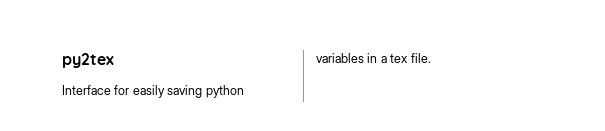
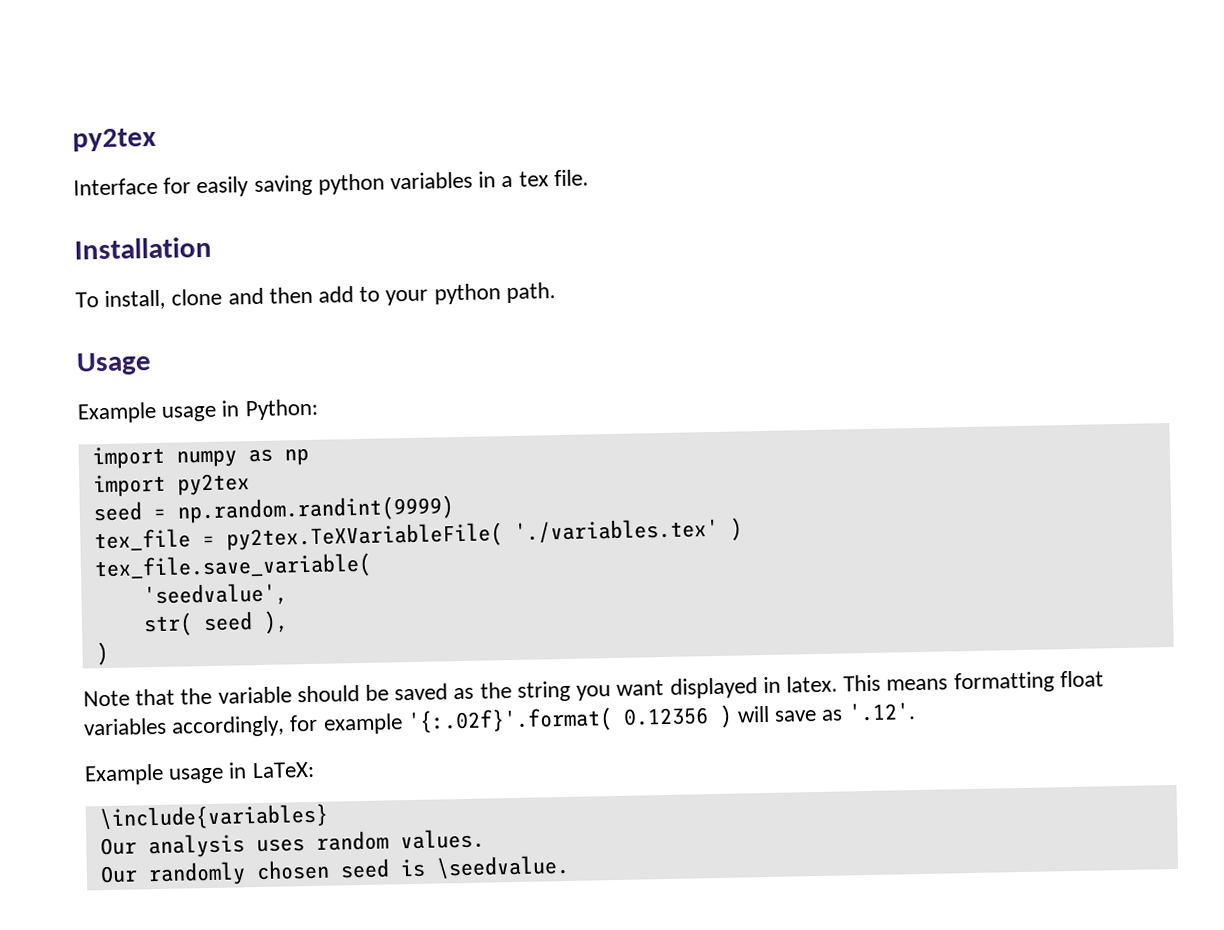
+ Installation
+ To install, clone and then add to your python path.
+ Usage
+ Example usage in Python:
+ import numpy as np
+ import py2tex
+ seed = np.random.randint(9999)
+ tex_file = py2tex.TeXVariableFile( './variables.tex' )
+ tex_file.save_variable(
+ 'seedvalue',
+ str( seed ),
+ )
+ Note that the variable should be saved as the string you want displayed in latex. This means formatting float variables accordingly, for example '{:.02f}'.format( 0.12356 ) will save as '.12'.
+ Example usage in LaTeX:
+ \include{variables}
+ Our analysis uses random values.
+ Our randomly chosen seed is \seedvalue.

